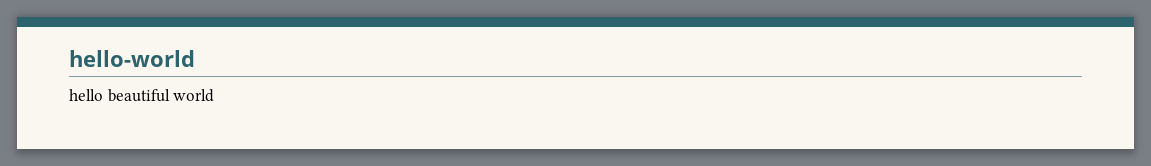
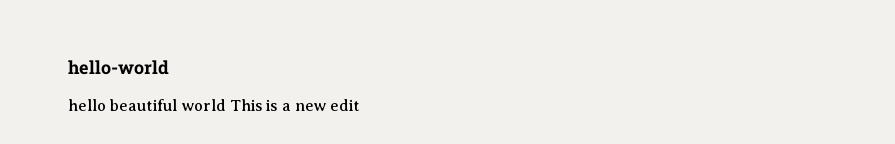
- hello beautiful world
+ hello beautiful world This is a new edit

